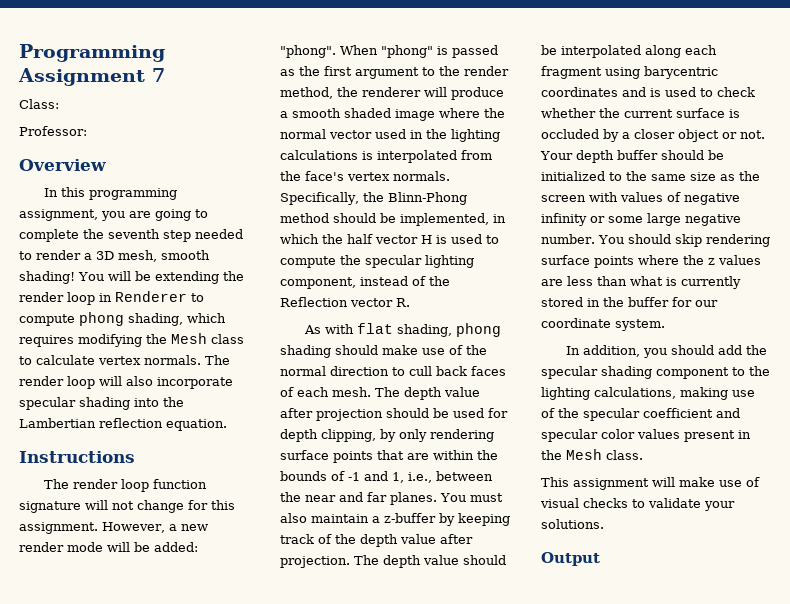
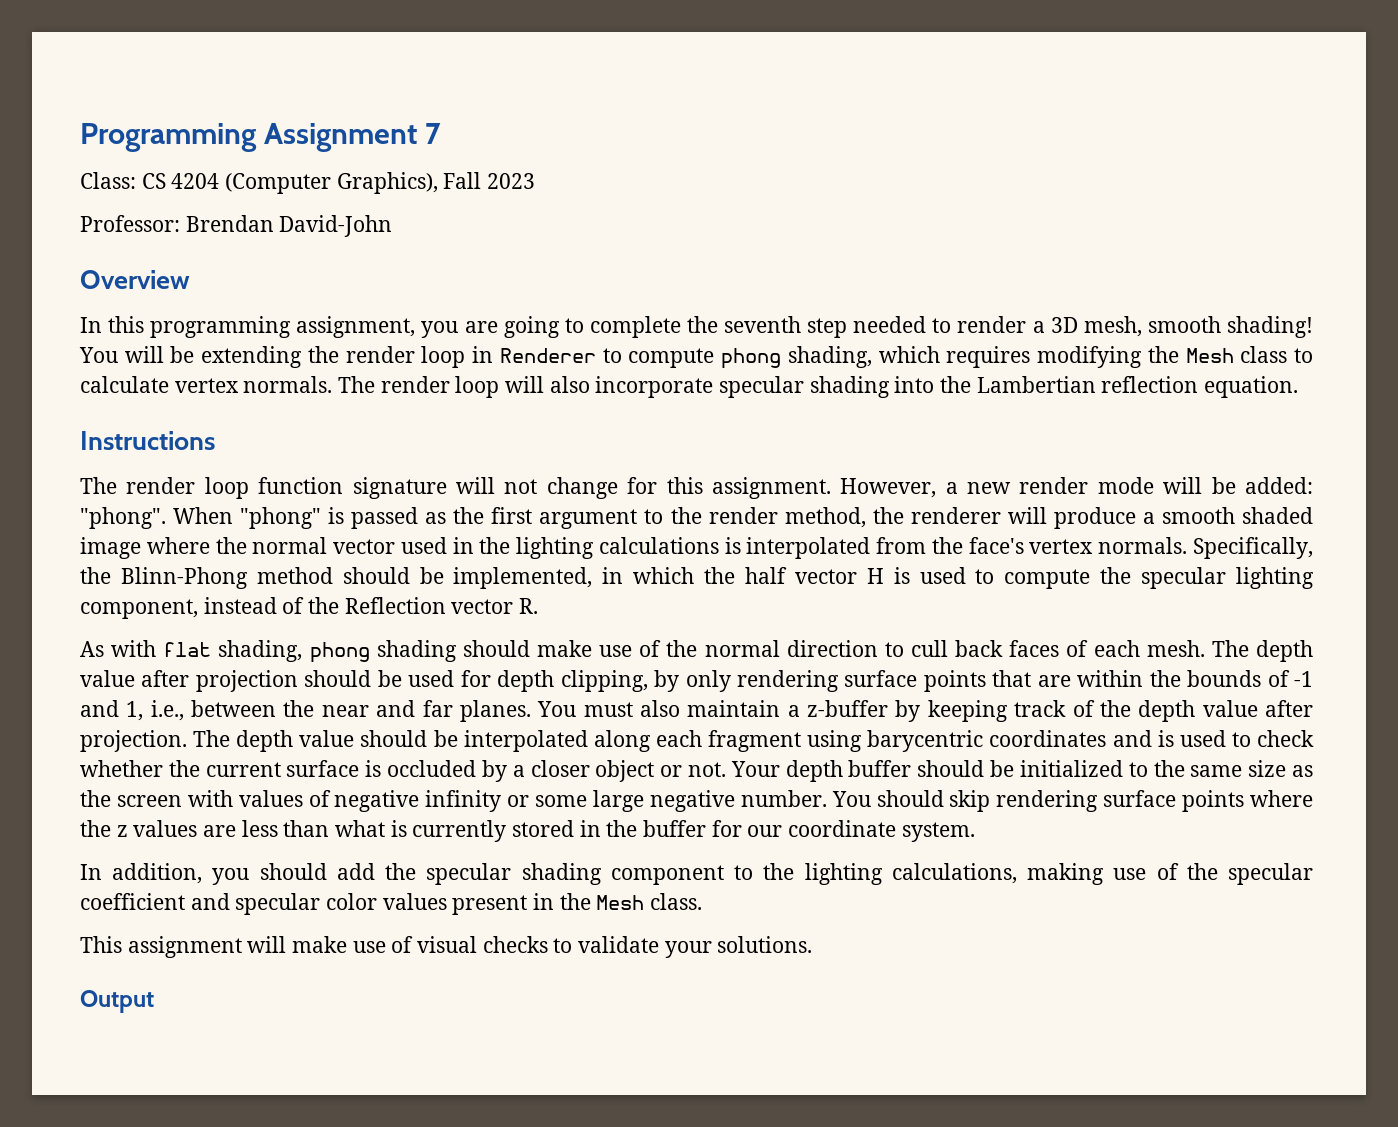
- Class:
+ Class: CS 4204 (Computer Graphics), Fall 2023
- Professor:
+ Professor: Brendan David-John

